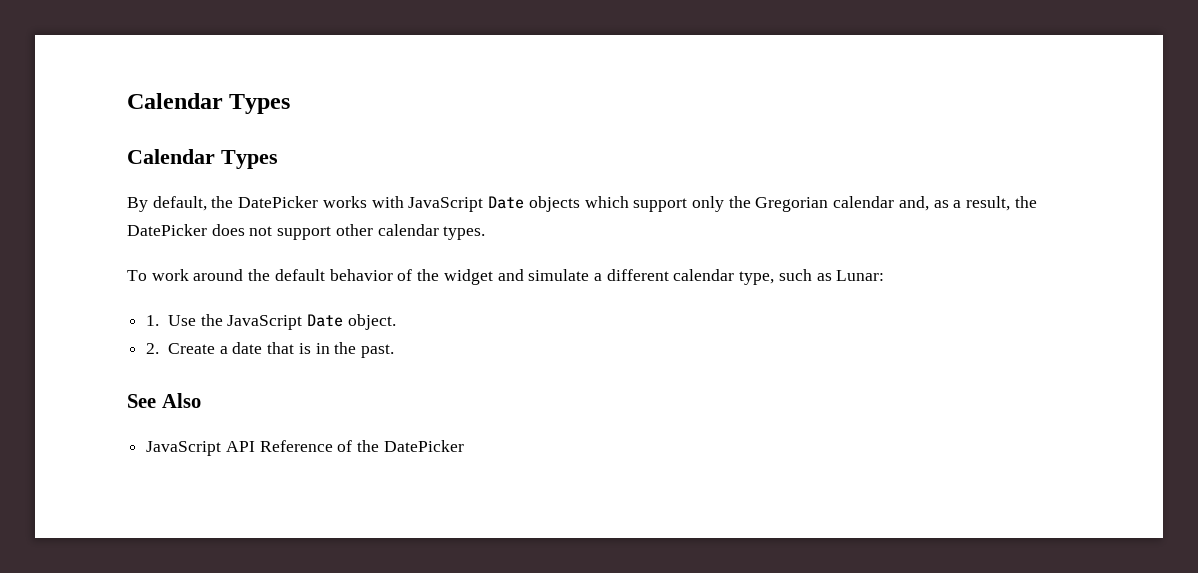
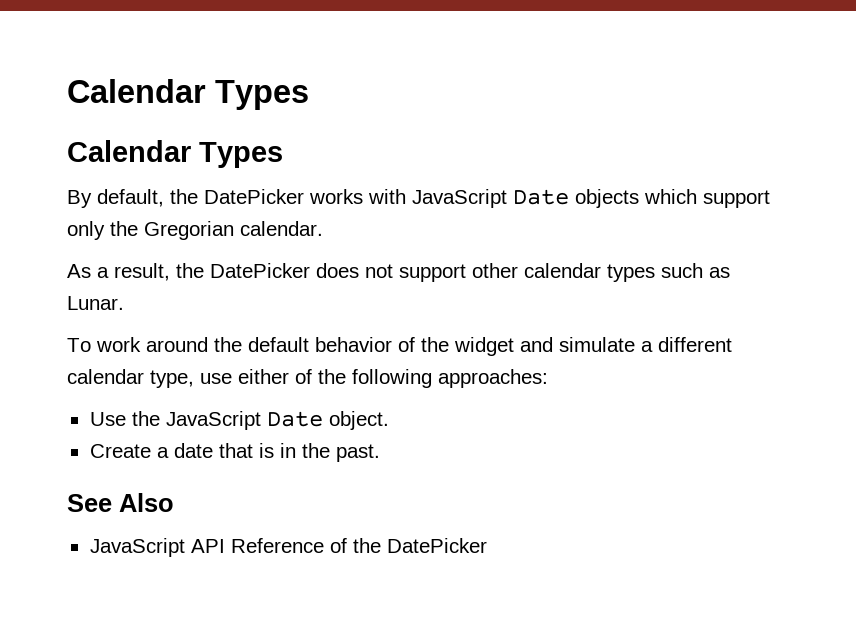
- By default, the DatePicker works with JavaScript Date objects which support only the Gregorian calendar and, as a result, the DatePicker does not support other calendar types.
+ By default, the DatePicker works with JavaScript Date objects which support only the Gregorian calendar.
+ As a result, the DatePicker does not support other calendar types such as Lunar.
- To work around the default behavior of the widget and simulate a different calendar type, such as Lunar:
- 1. Use the JavaScript Date object.
+ To work around the default behavior of the widget and simulate a different calendar type, use either of the following approaches:
+ Use the JavaScript Date object.
- 2. Create a date that is in the past.
+ Create a date that is in the past.

